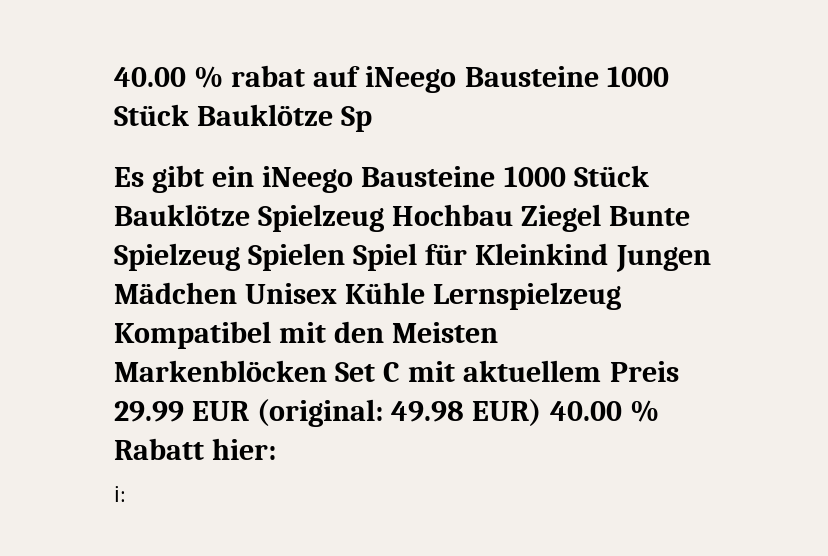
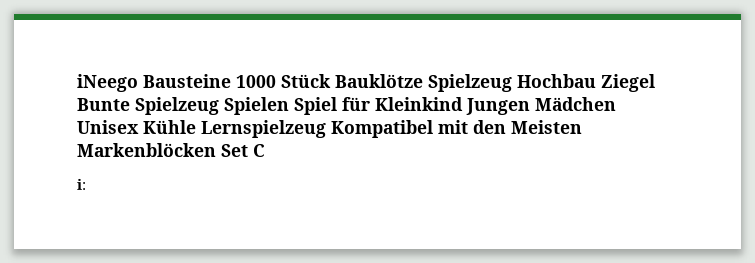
- 40.00 % rabat auf iNeego Bausteine 1000 Stück Bauklötze Sp
- Es gibt ein iNeego Bausteine 1000 Stück Bauklötze Spielzeug Hochbau Ziegel Bunte Spielzeug Spielen Spiel für Kleinkind Jungen Mädchen Unisex Kühle Lernspielzeug Kompatibel mit den Meisten Markenblöcken Set C mit aktuellem Preis 29.99 EUR (original: 49.98 EUR) 40.00 % Rabatt hier:
+ iNeego Bausteine 1000 Stück Bauklötze Spielzeug Hochbau Ziegel Bunte Spielzeug Spielen Spiel für Kleinkind Jungen Mädchen Unisex Kühle Lernspielzeug Kompatibel mit den Meisten Markenblöcken Set C

